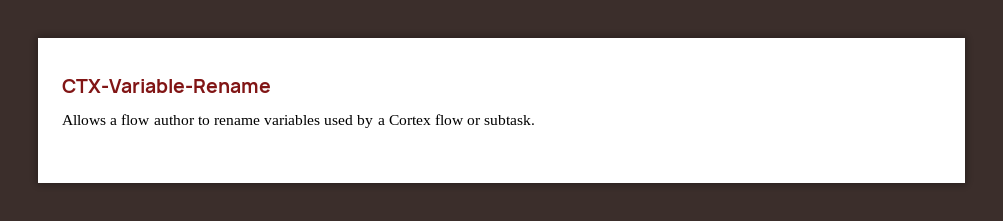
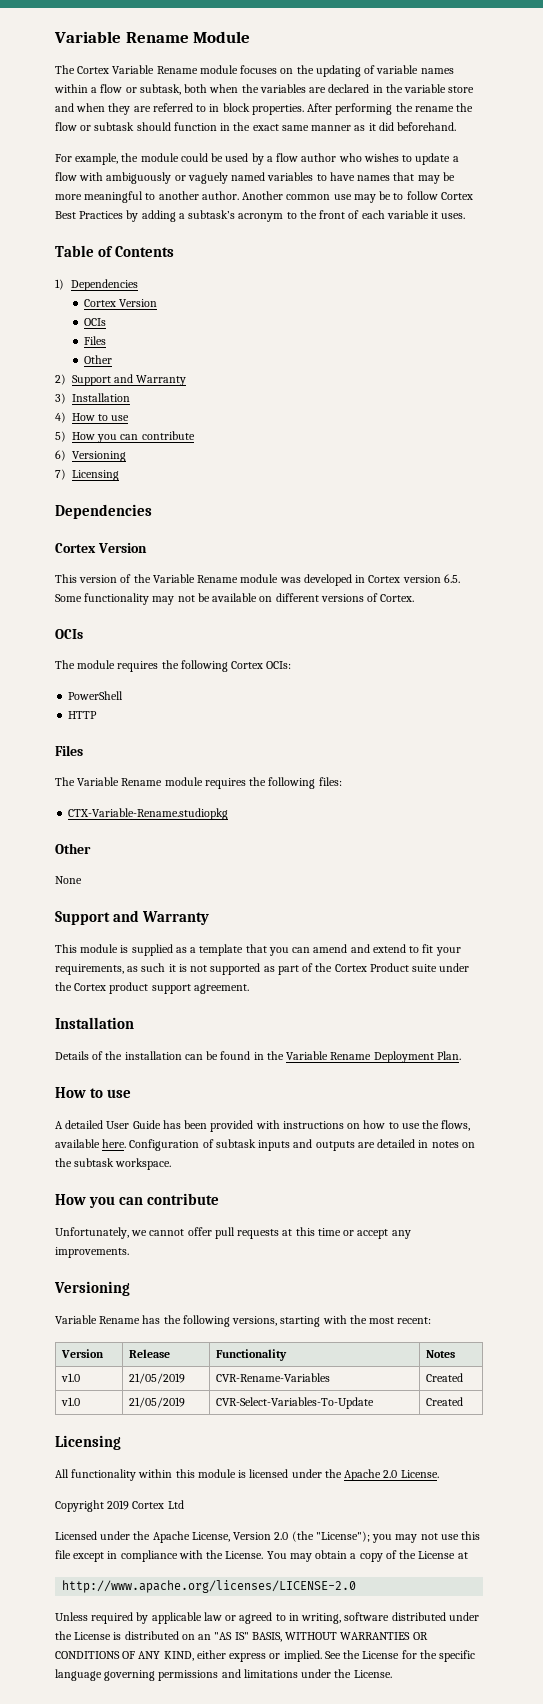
- CTX-Variable-Rename
- Allows a flow author to rename variables used by a Cortex flow or subtask.
+ Variable Rename Module
+ The Cortex Variable Rename module focuses on the updating of variable names within a flow or subtask, both when the variables are declared in the variable store and when they are referred to in block properties. After performing the rename the flow or subtask should function in the exact same manner as it did beforehand.
+ For example, the module could be used by a flow author who wishes to update a flow with ambiguously or vaguely named variables to have names that may be more meaningful to another author. Another common use may be to follow Cortex Best Practices by adding a subtask’s acronym to the front of each variable it uses.
+ Table of Contents
+ 1) Dependencies
+ Cortex Version
+ OCIs
+ Files
+ Other
+ 2) Support and Warranty
+ 3) Installation
+ 4) How to use
+ 5) How you can contribute
+ 6) Versioning
+ 7) Licensing
+ Dependencies
+ Cortex Version
+ This version of the Variable Rename module was developed in Cortex version 6.5. Some functionality may not be available on different versions of Cortex.
+ OCIs
+ The module requires the following Cortex OCIs:
+ PowerShell
+ HTTP
+ Files
+ The Variable Rename module requires the following files:
+ CTX-Variable-Rename.studiopkg
+ Other
+ None
+ Support and Warranty
+ This module is supplied as a template that you can amend and extend to fit your requirements, as such it is not supported as part of the Cortex Product suite under the Cortex product support agreement.
+ Installation
+ Details of the installation can be found in the Variable Rename Deployment Plan.
+ How to use
+ A detailed User Guide has been provided with instructions on how to use the flows, available here. Configuration of subtask inputs and outputs are detailed in notes on the subtask workspace.
+ How you can contribute
+ Unfortunately, we cannot offer pull requests at this time or accept any improvements.
+ Versioning
+ Variable Rename has the following versions, starting with the most recent:
+ Version | Release | Functionality | Notes
+ v1.0 | 21/05/2019 | CVR-Rename-Variables | Created
+ v1.0 | 21/05/2019 | CVR-Select-Variables-To-Update | Created
+ Licensing
+ All functionality within this module is licensed under the Apache 2.0 License.
+ Copyright 2019 Cortex Ltd
+ Licensed under the Apache License, Version 2.0 (the "License"); you may not use this file except in compliance with the License. You may obtain a copy of the License at
+ http://www.apache.org/licenses/LICENSE-2.0
+ Unless required by applicable law or agreed to in writing, software distributed under the License is distributed on an "AS IS" BASIS, WITHOUT WARRANTIES OR CONDITIONS OF ANY KIND, either express or implied. See the License for the specific language governing permissions and limitations under the License.

